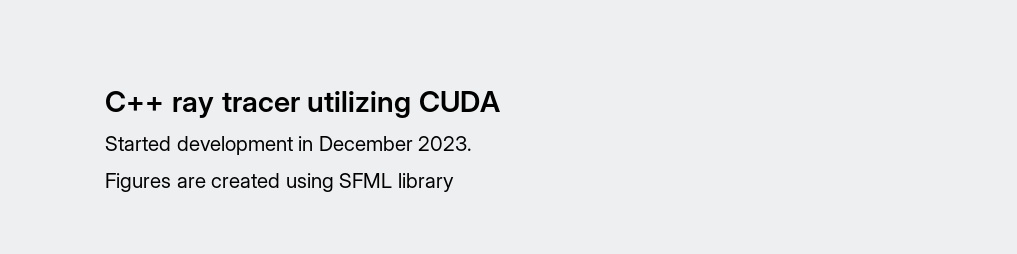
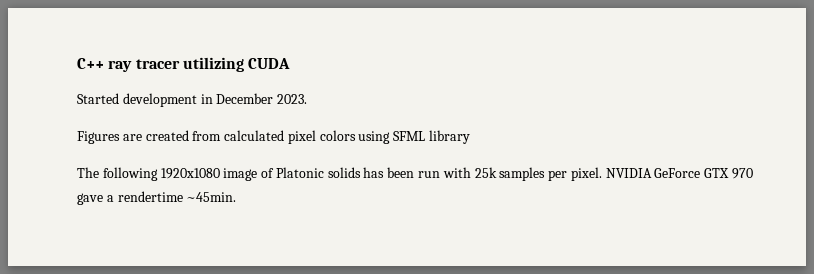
- Figures are created using SFML library
+ Figures are created from calculated pixel colors using SFML library
+ The following 1920x1080 image of Platonic solids has been run with 25k samples per pixel. NVIDIA GeForce GTX 970 gave a rendertime ~45min.

